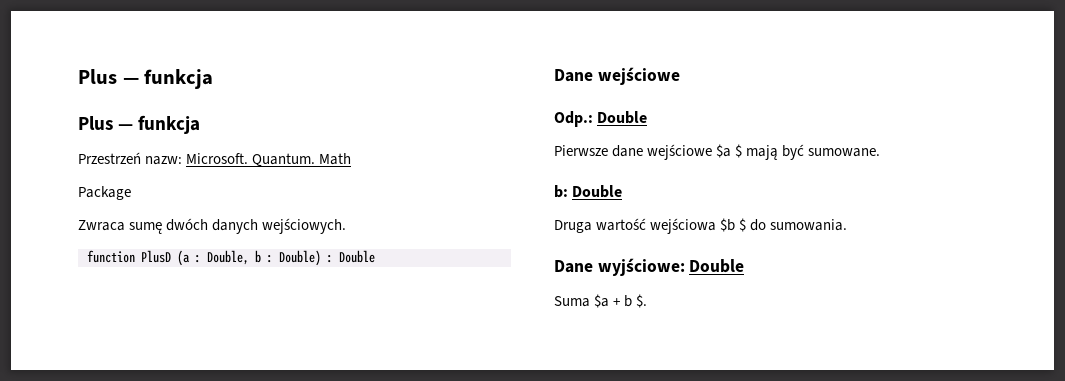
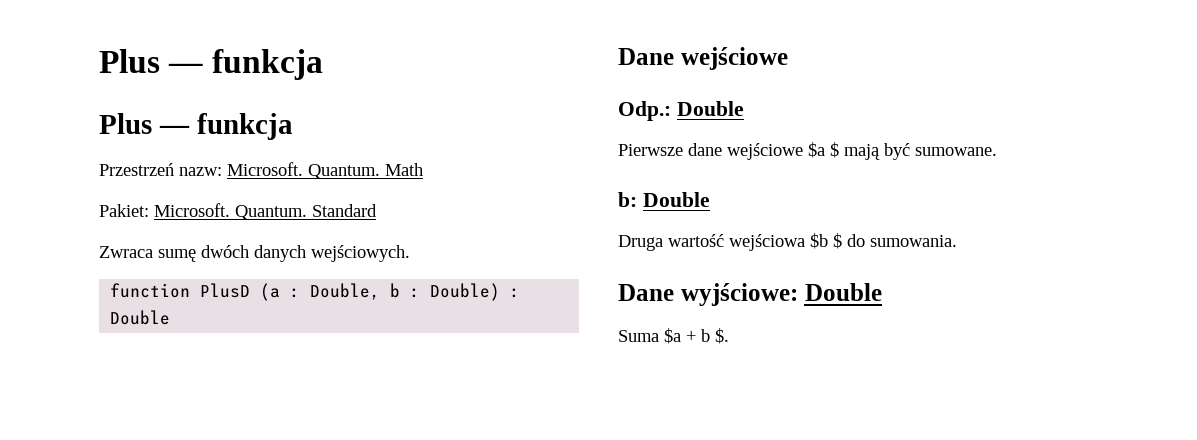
- Package
+ Pakiet: Microsoft. Quantum. Standard

